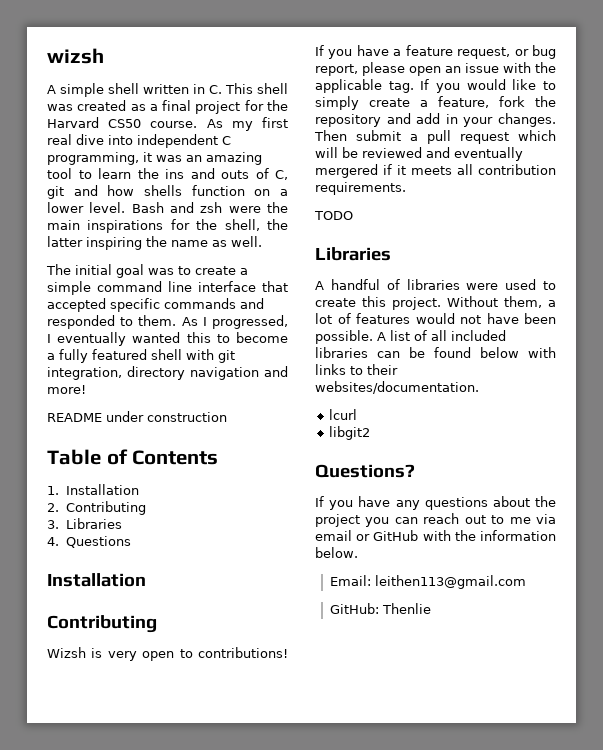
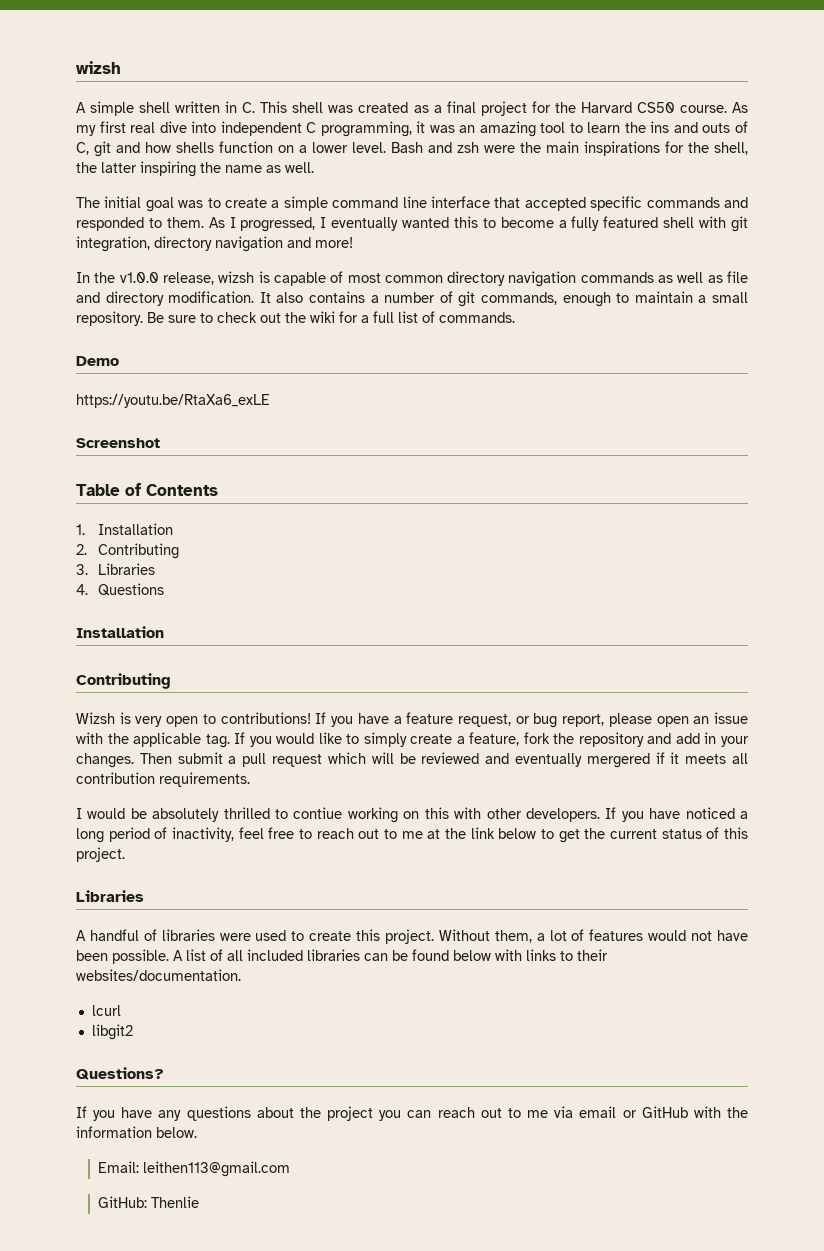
- README under construction
+ In the v1.0.0 release, wizsh is capable of most common directory navigation commands as well as file and directory modification. It also contains a number of git commands, enough to maintain a small repository. Be sure to check out the wiki for a full list of commands.
+ Demo
+ https://youtu.be/RtaXa6_exLE
+ Screenshot
- TODO
+ I would be absolutely thrilled to contiue working on this with other developers. If you have noticed a long period of inactivity, feel free to reach out to me at the link below to get the current status of this project.

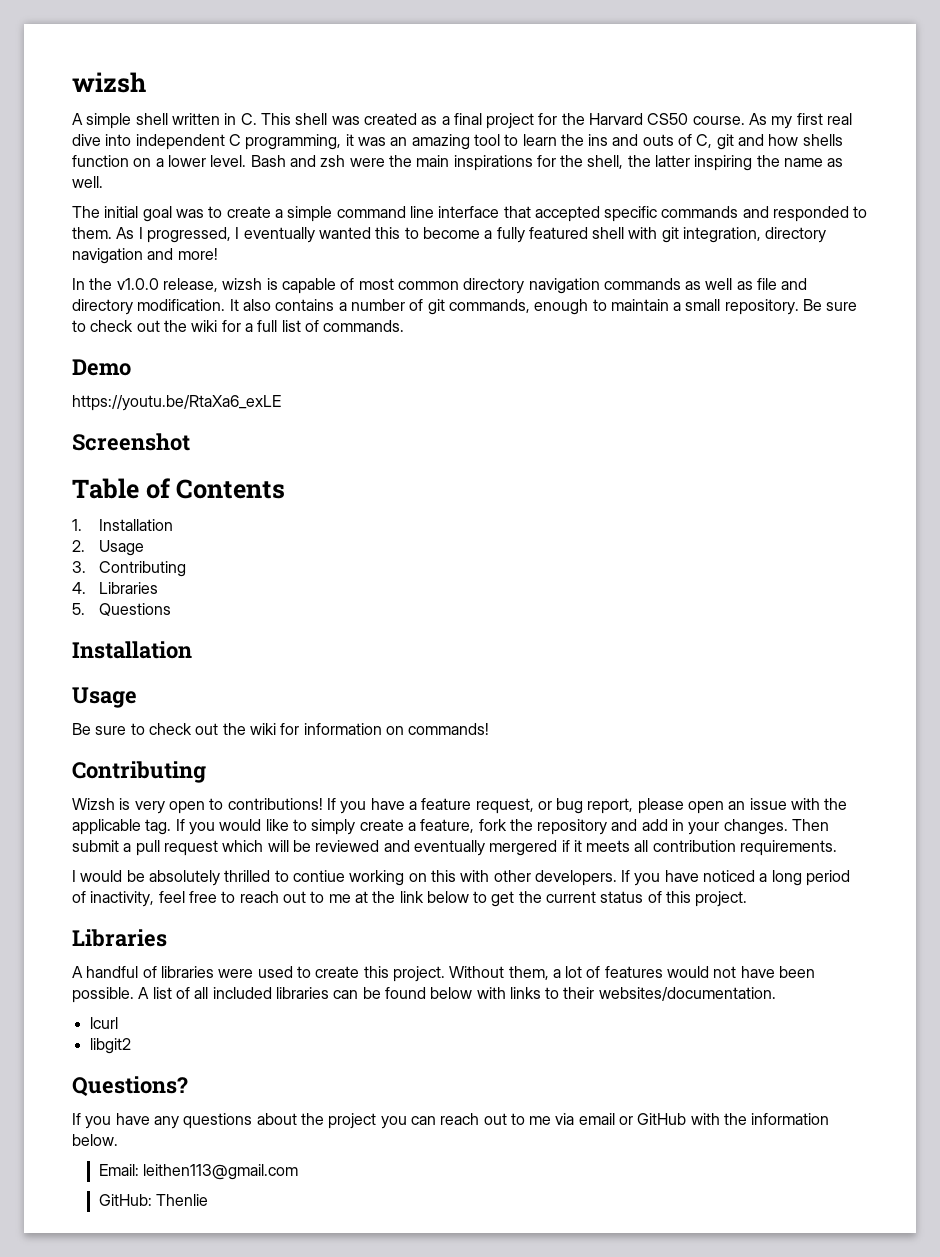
- 2. Contributing
- 3. Libraries
- 4. Questions
+ 2. Usage
+ 3. Contributing
+ 4. Libraries
+ 5. Questions
  Installation
+ Usage
+ Be sure to check out the wiki for information on commands!

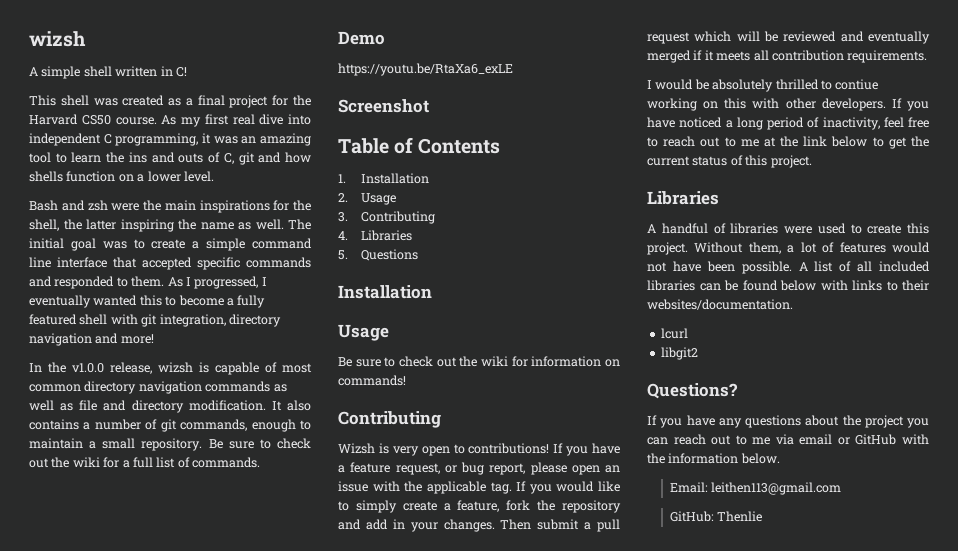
- A simple shell written in C. This shell was created as a final project for the Harvard CS50 course.
+ A simple shell written in C!
+ This shell was created as a final project for the Harvard CS50 course.
- As my first real dive into independent C programming, it was an amazing tool to learn the ins and outs of C, git and how shells function on a lower level. Bash and zsh were the main inspirations for the shell, the latter inspiring the name as well.
- The initial goal was to create a simple command line interface that accepted specific commands and responded to them.
+ As my first real dive into independent C programming, it was an amazing tool to learn the ins and outs of C, git and how shells function on a lower level.
+ Bash and zsh were the main inspirations for the shell, the latter inspiring the name as well. The initial goal was to create a simple command line interface that accepted specific commands and responded to them.
- Then submit a pull request which will be reviewed and eventually mergered if it meets all contribution requirements.
+ Then submit a pull request which will be reviewed and eventually merged if it meets all contribution requirements.

